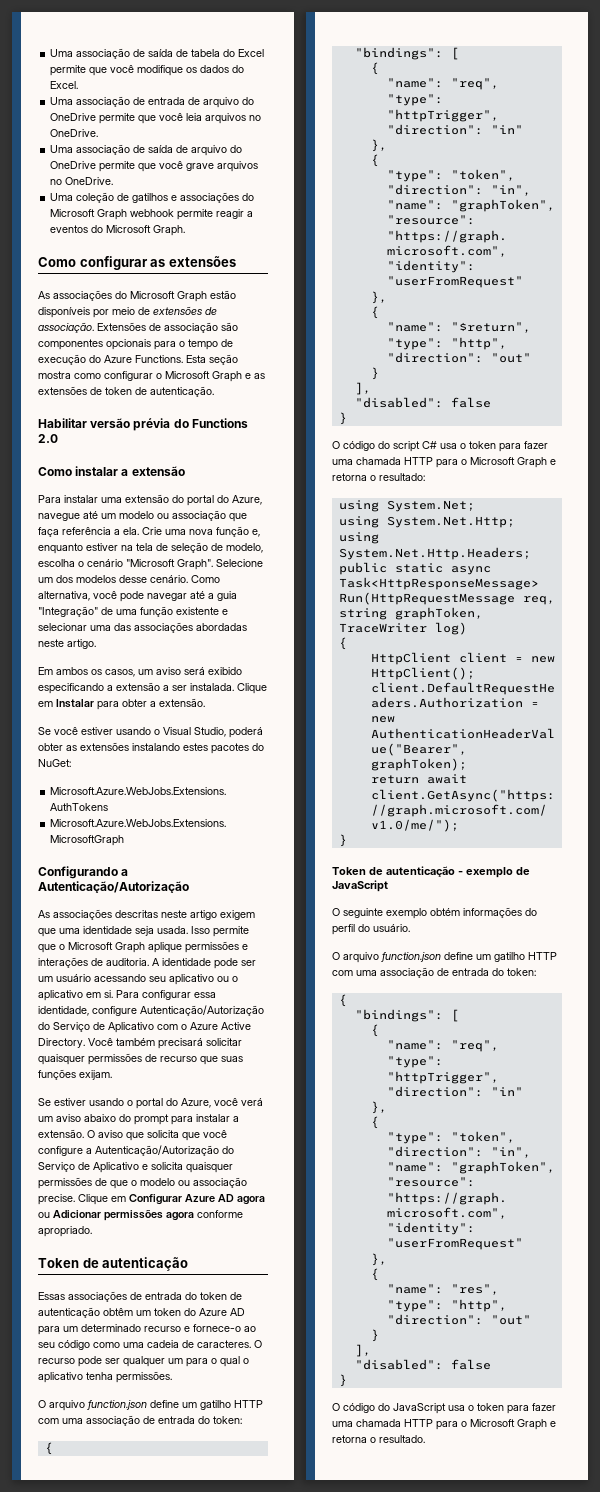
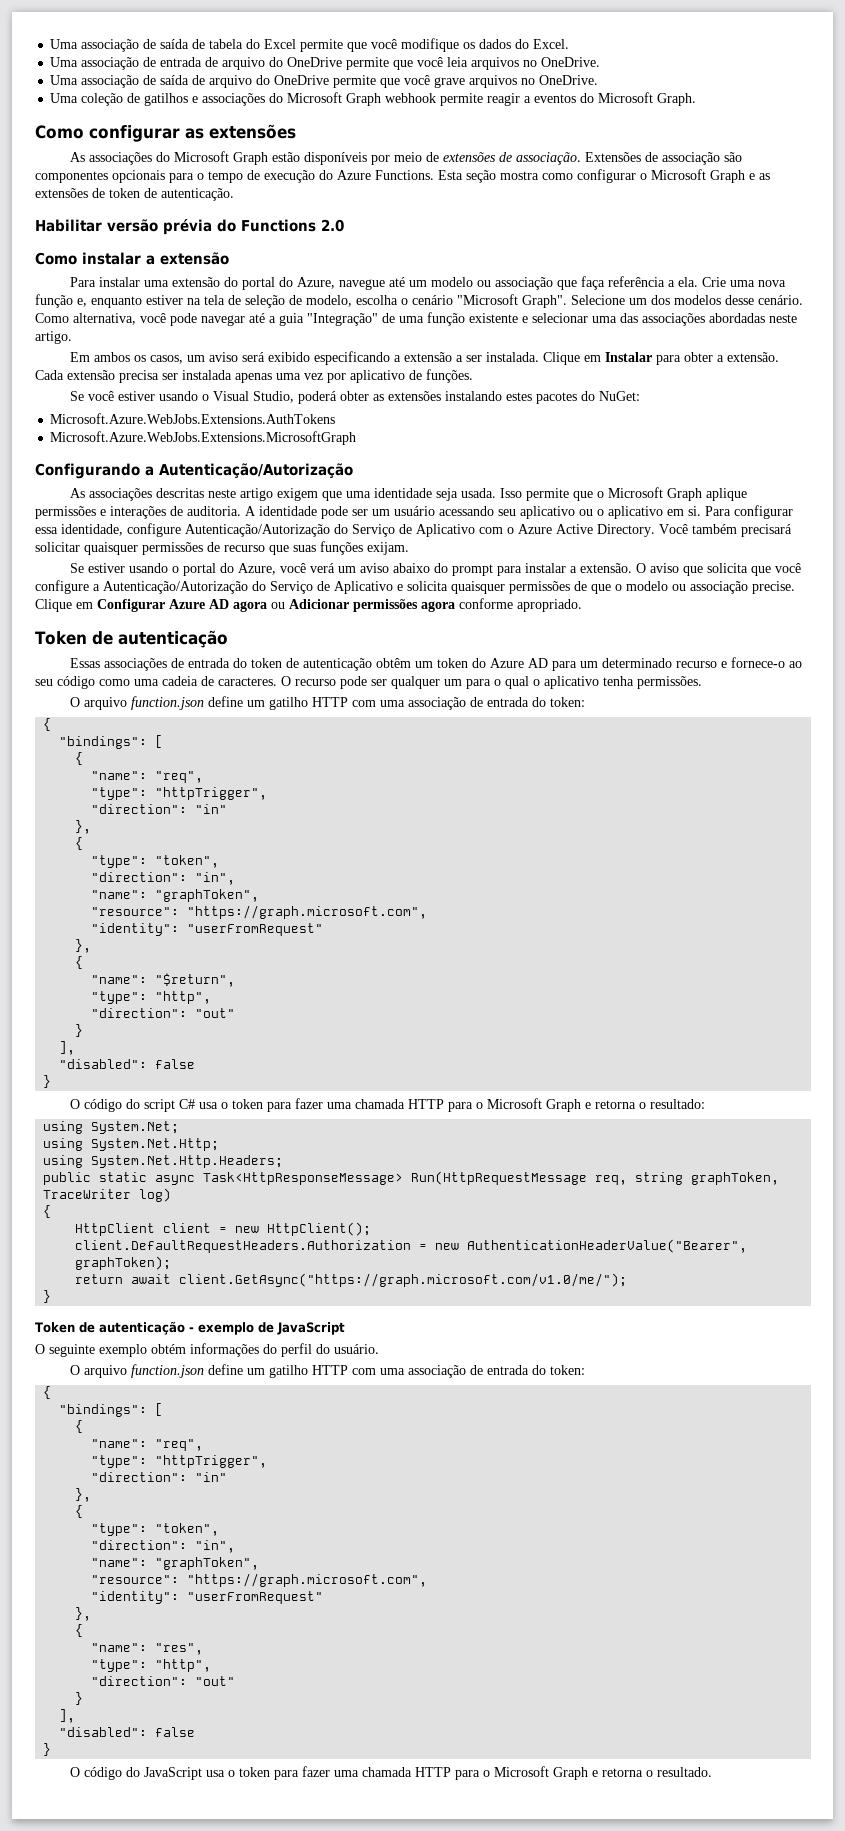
+ Cada extensão precisa ser instalada apenas uma vez por aplicativo de funções.

